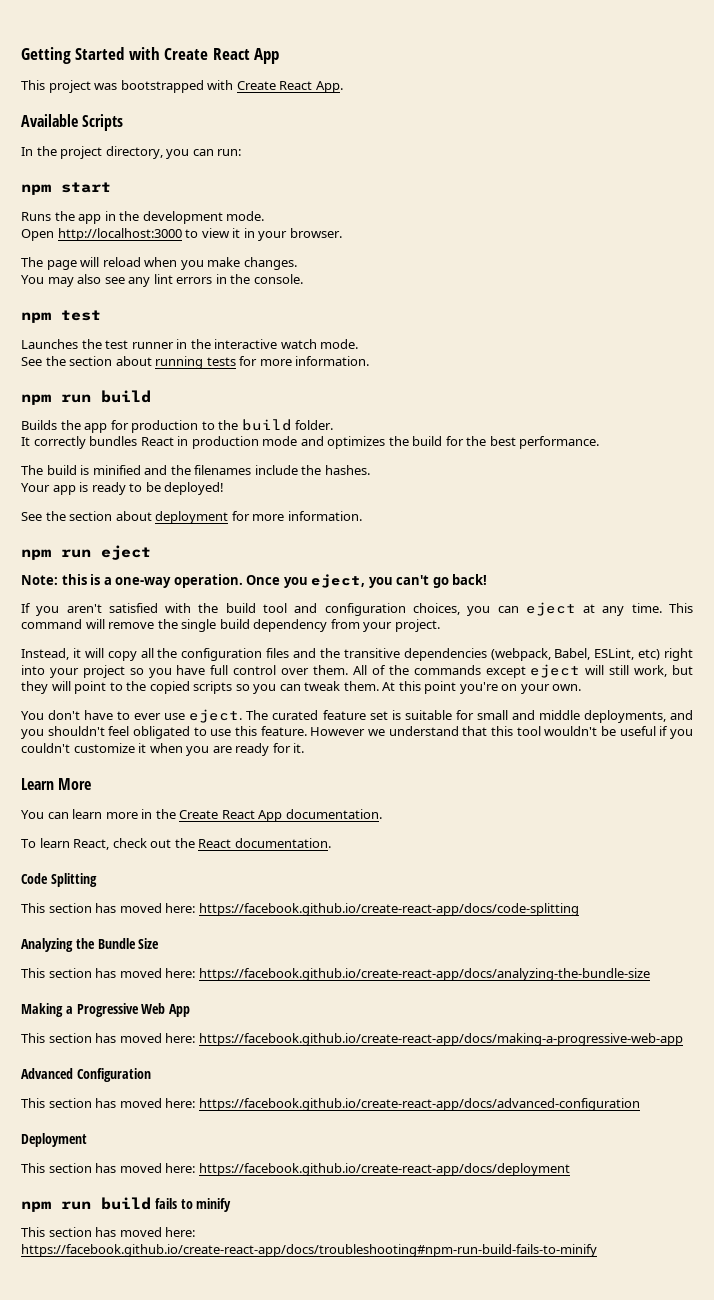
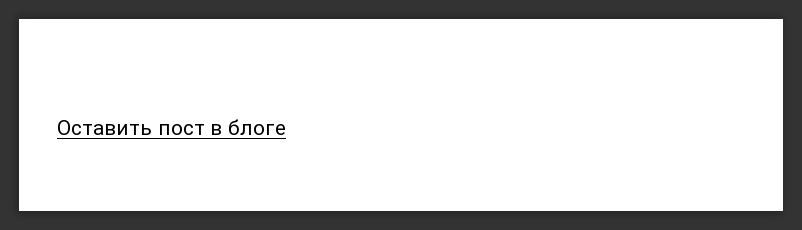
- Getting Started with Create React App
- This project was bootstrapped with Create React App.
- Available Scripts
- In the project directory, you can run:
- npm start
- Runs the app in the development mode.
- Open http://localhost:3000 to view it in your browser.
- The page will reload when you make changes.
- You may also see any lint errors in the console.
- npm test
- Launches the test runner in the interactive watch mode.
- See the section about running tests for more information.
- npm run build
- Builds the app for production to the build folder.
- It correctly bundles React in production mode and optimizes the build for the best performance.
- The build is minified and the filenames include the hashes.
- Your app is ready to be deployed!
- See the section about deployment for more information.
- npm run eject
- Note: this is a one-way operation. Once you eject, you can't go back!
- If you aren't satisfied with the build tool and configuration choices, you can eject at any time. This command will remove the single build dependency from your project.
- Instead, it will copy all the configuration files and the transitive dependencies (webpack, Babel, ESLint, etc) right into your project so you have full control over them. All of the commands except eject will still work, but they will point to the copied scripts so you can tweak them. At this point you're on your own.
- You don't have to ever use eject. The curated feature set is suitable for small and middle deployments, and you shouldn't feel obligated to use this feature. However we understand that this tool wouldn't be useful if you couldn't customize it when you are ready for it.
- Learn More
- You can learn more in the Create React App documentation.
- To learn React, check out the React documentation.
- Code Splitting
- This section has moved here: https://facebook.github.io/create-react-app/docs/code-splitting
- Analyzing the Bundle Size
- This section has moved here: https://facebook.github.io/create-react-app/docs/analyzing-the-bundle-size
- Making a Progressive Web App
- This section has moved here: https://facebook.github.io/create-react-app/docs/making-a-progressive-web-app
- Advanced Configuration
- This section has moved here: https://facebook.github.io/create-react-app/docs/advanced-configuration
- Deployment
- This section has moved here: https://facebook.github.io/create-react-app/docs/deployment
- npm run build fails to minify
- This section has moved here: https://facebook.github.io/create-react-app/docs/troubleshooting#npm-run-build-fails-to-minify
+ Оставить пост в блоге

